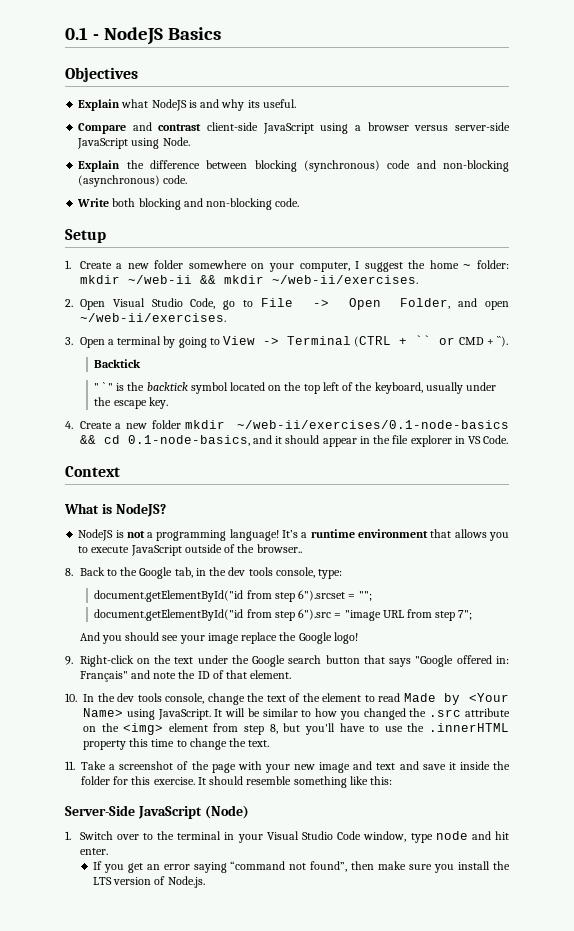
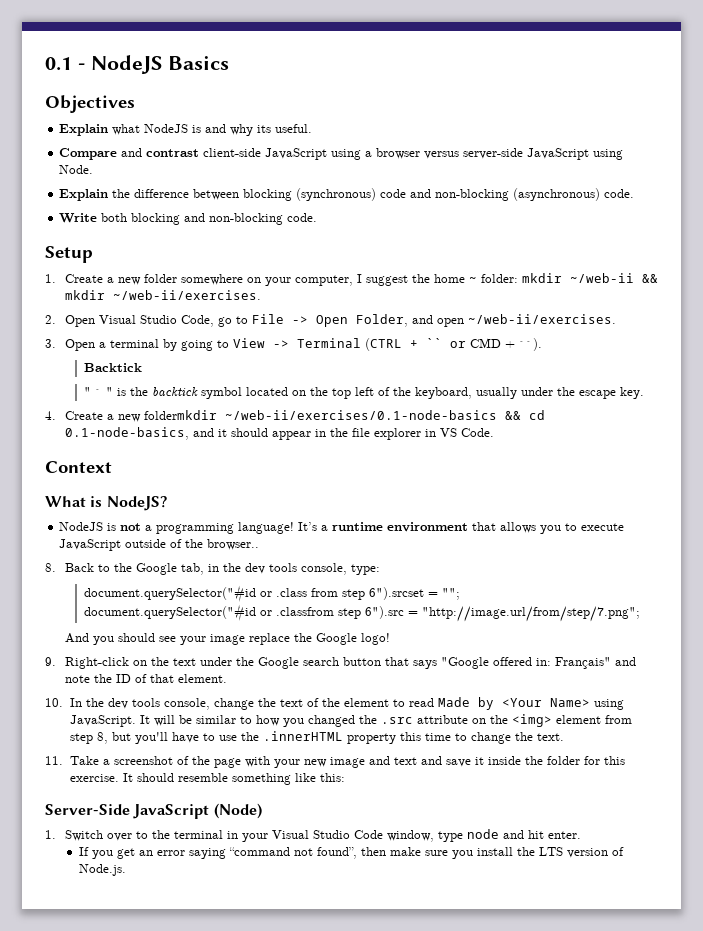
- 4. Create a new folder mkdir ~/web-ii/exercises/0.1-node-basics && cd 0.1-node-basics, and it should appear in the file explorer in VS Code.
+ 4. Create a new foldermkdir ~/web-ii/exercises/0.1-node-basics && cd 0.1-node-basics, and it should appear in the file explorer in VS Code.
- document.getElementById("id from step 6").srcset = "";
+ document.querySelector("#id or .class from step 6").srcset = "";
- document.getElementById("id from step 6").src = "image URL from step 7";
+ document.querySelector("#id or .classfrom step 6").src = "http://image.url/from/step/7.png";

